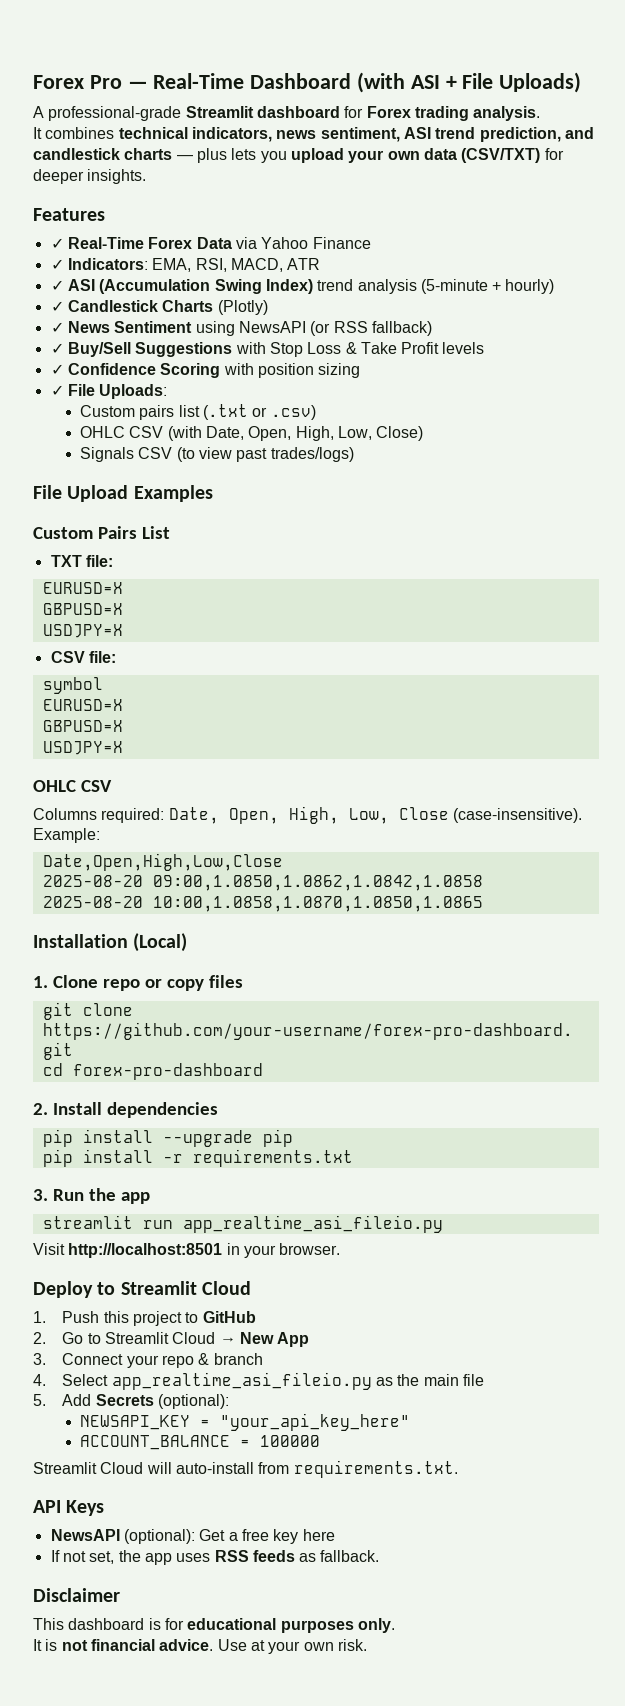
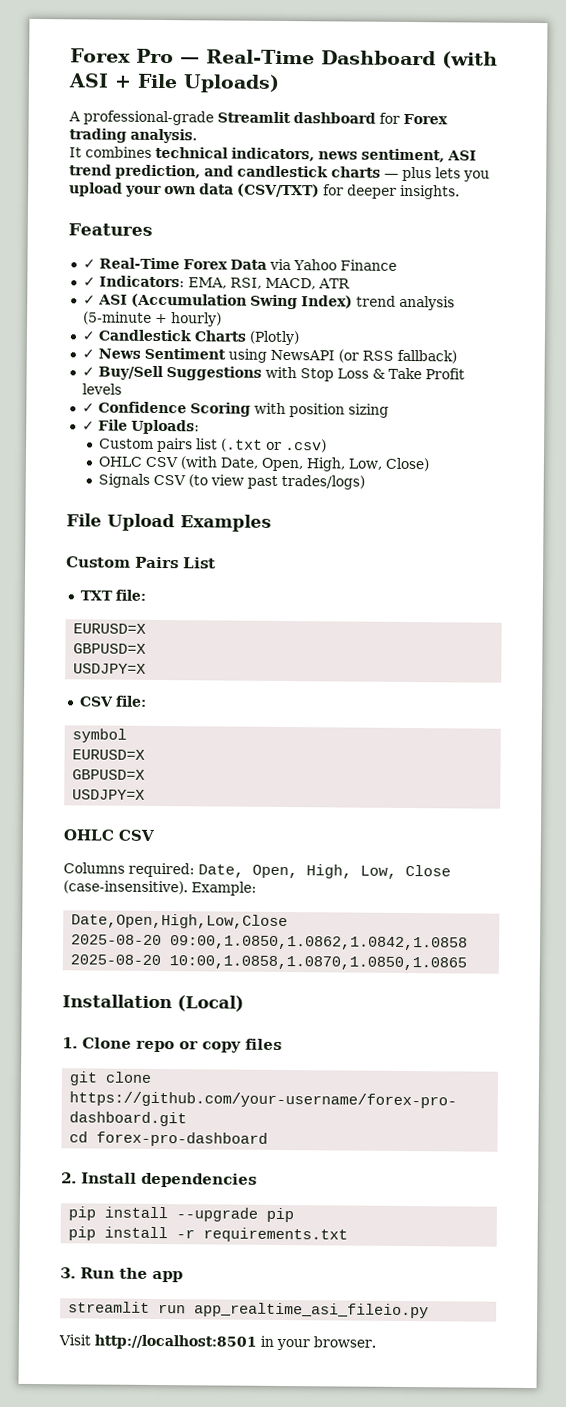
- Deploy to Streamlit Cloud
- 1. Push this project to GitHub
- 2. Go to Streamlit Cloud → New App
- 3. Connect your repo & branch
- 4. Select app_realtime_asi_fileio.py as the main file
- 5. Add Secrets (optional):
- NEWSAPI_KEY = "your_api_key_here"
- ACCOUNT_BALANCE = 100000
- Streamlit Cloud will auto-install from requirements.txt.
- API Keys
- NewsAPI (optional): Get a free key here
- If not set, the app uses RSS feeds as fallback.
- Disclaimer
- This dashboard is for educational purposes only.
- It is not financial advice. Use at your own risk.

